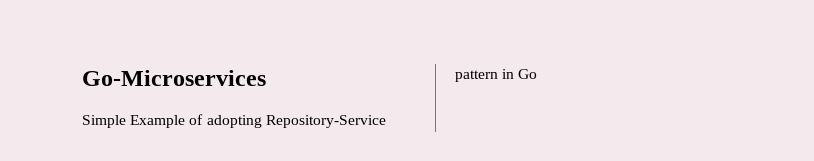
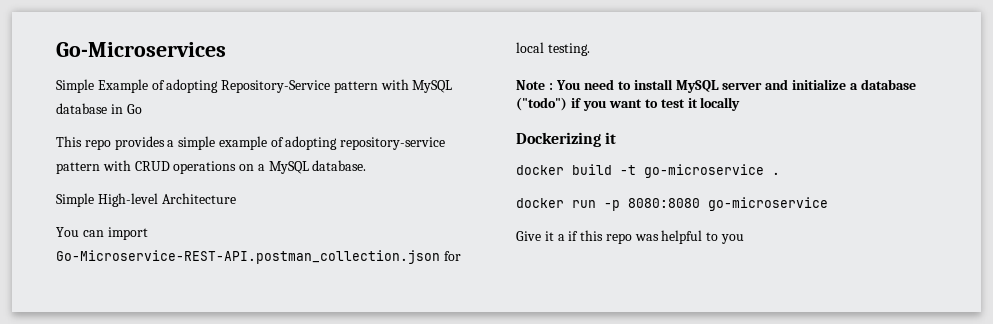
- Simple Example of adopting Repository-Service pattern in Go
+ Simple Example of adopting Repository-Service pattern with MySQL database in Go
+ This repo provides a simple example of adopting repository-service pattern with CRUD operations on a MySQL database.
+ Simple High-level Architecture
+ You can import Go-Microservice-REST-API.postman_collection.json for local testing.
+ Note : You need to install MySQL server and initialize a database ("todo") if you want to test it locally
+ Dockerizing it
+ docker build -t go-microservice .
+ docker run -p 8080:8080 go-microservice
+ Give it a if this repo was helpful to you

